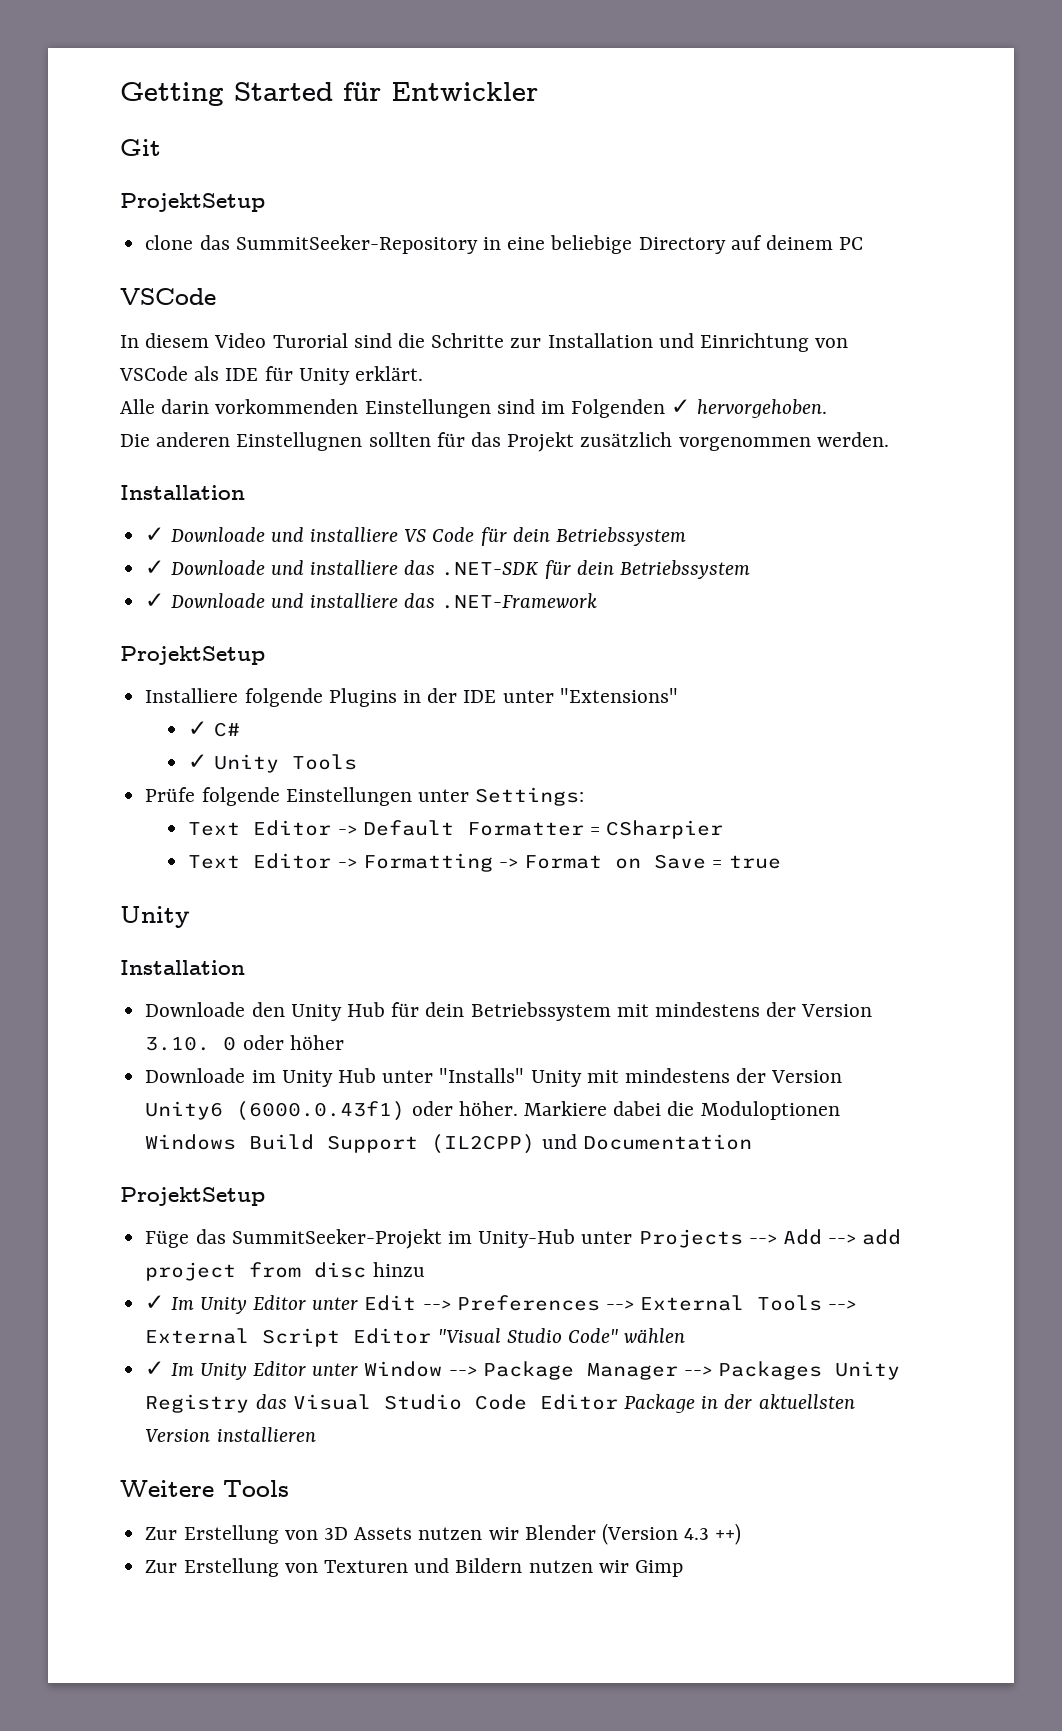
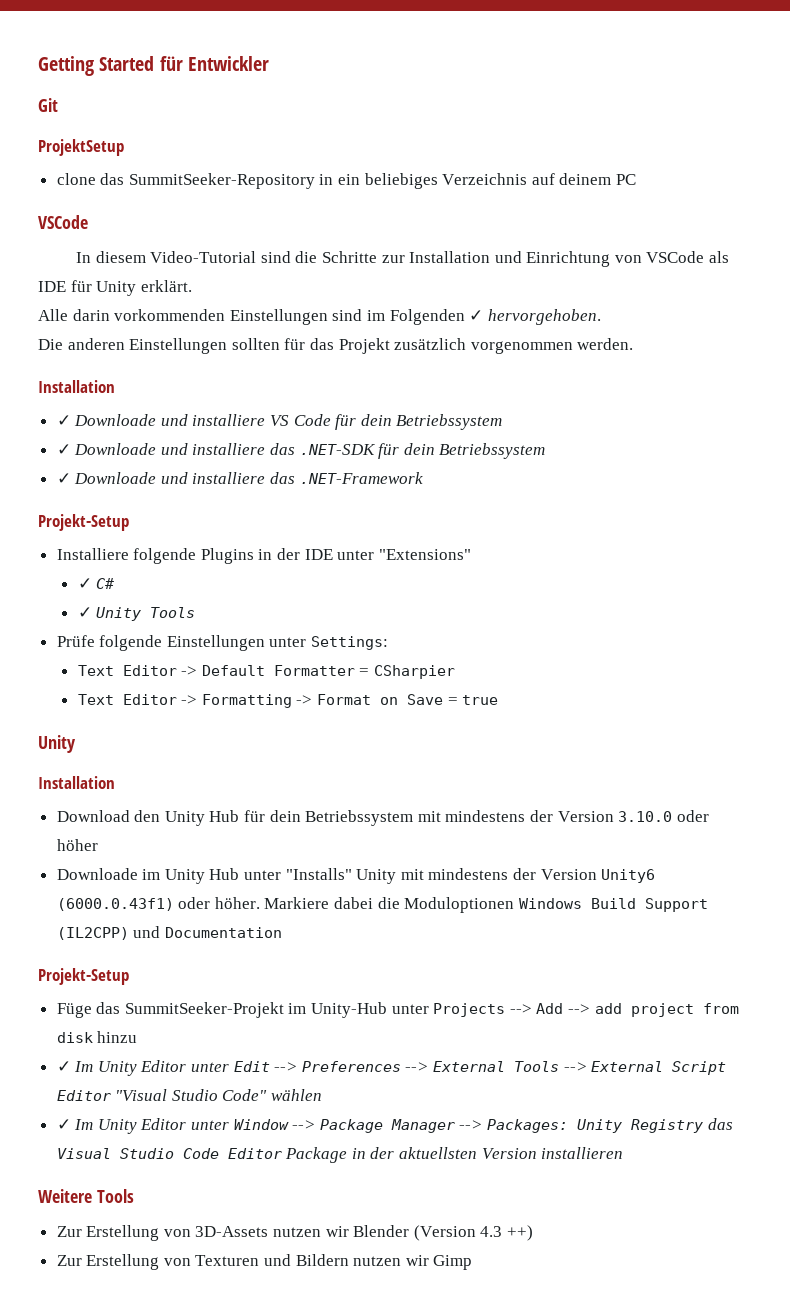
- clone das SummitSeeker-Repository in eine beliebige Directory auf deinem PC
+ clone das SummitSeeker-Repository in ein beliebiges Verzeichnis auf deinem PC
- In diesem Video Turorial sind die Schritte zur Installation und Einrichtung von VSCode als IDE für Unity erklärt.
+ In diesem Video-Tutorial sind die Schritte zur Installation und Einrichtung von VSCode als IDE für Unity erklärt.
- Die anderen Einstellugnen sollten für das Projekt zusätzlich vorgenommen werden.
+ Die anderen Einstellungen sollten für das Projekt zusätzlich vorgenommen werden.
  ✓ Downloade und installiere das .NET-Framework
- ProjektSetup
+ Projekt-Setup
- Downloade den Unity Hub für dein Betriebssystem mit mindestens der Version 3.10. 0 oder höher
+ Download den Unity Hub für dein Betriebssystem mit mindestens der Version 3.10.0 oder höher
  Markiere dabei die Moduloptionen Windows Build Support (IL2CPP) und Documentation
- ProjektSetup
+ Projekt-Setup
- Füge das SummitSeeker-Projekt im Unity-Hub unter Projects --> Add --> add project from disc hinzu
+ Füge das SummitSeeker-Projekt im Unity-Hub unter Projects --> Add --> add project from disk hinzu
- ✓ Im Unity Editor unter Window --> Package Manager --> Packages Unity Registry das Visual Studio Code Editor Package in der aktuellsten Version installieren
+ ✓ Im Unity Editor unter Window --> Package Manager --> Packages: Unity Registry das Visual Studio Code Editor Package in der aktuellsten Version installieren
- Zur Erstellung von 3D Assets nutzen wir Blender (Version 4.3 ++)
+ Zur Erstellung von 3D-Assets nutzen wir Blender (Version 4.3 ++)

